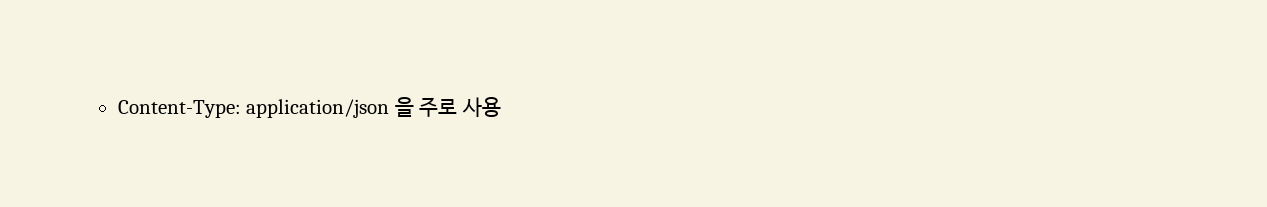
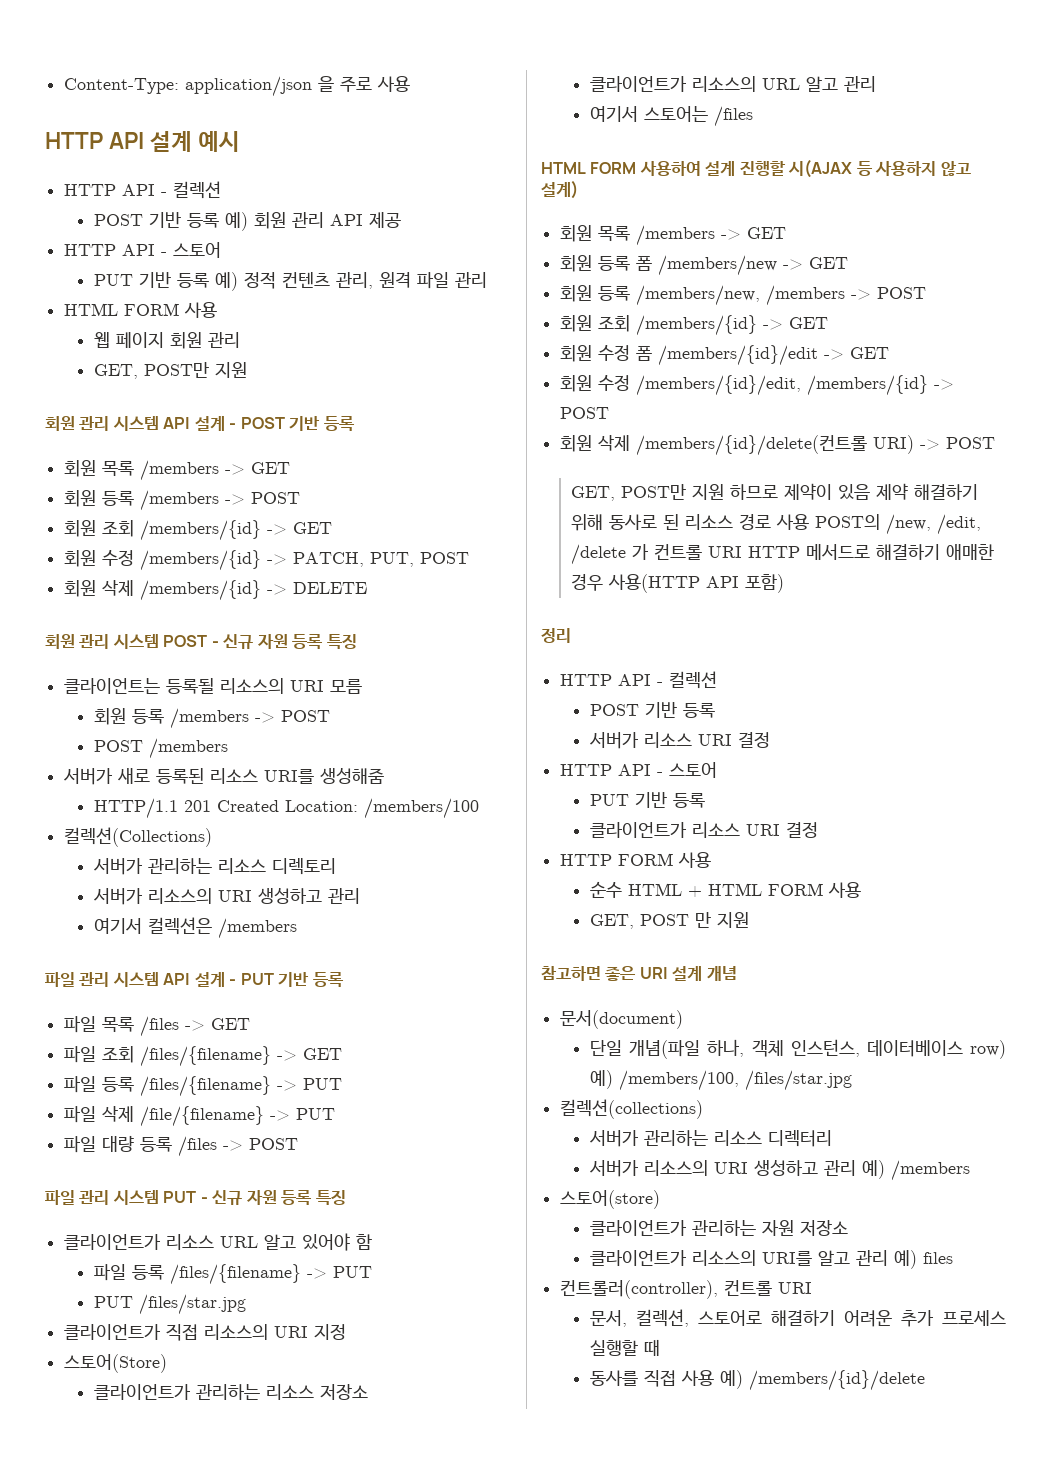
+ HTTP API 설계 예시
+ HTTP API - 컬렉션
+ POST 기반 등록 예) 회원 관리 API 제공
+ HTTP API - 스토어
+ PUT 기반 등록 예) 정적 컨텐츠 관리, 원격 파일 관리
+ HTML FORM 사용
+ 웹 페이지 회원 관리
+ GET, POST만 지원
+ 회원 관리 시스템 API 설계 - POST 기반 등록
+ 회원 목록 /members -> GET
+ 회원 등록 /members -> POST
+ 회원 조회 /members/{id} -> GET
+ 회원 수정 /members/{id} -> PATCH, PUT, POST
+ 회원 삭제 /members/{id} -> DELETE
+ 회원 관리 시스템 POST - 신규 자원 등록 특징
+ 클라이언트는 등록될 리소스의 URI 모름
+ 회원 등록 /members -> POST
+ POST /members
+ 서버가 새로 등록된 리소스 URI를 생성해줌
+ HTTP/1.1 201 Created Location: /members/100
+ 컬렉션(Collections)
+ 서버가 관리하는 리소스 디렉토리
+ 서버가 리소스의 URI 생성하고 관리
+ 여기서 컬렉션은 /members
+ 파일 관리 시스템 API 설계 - PUT 기반 등록
+ 파일 목록 /files -> GET
+ 파일 조회 /files/{filename} -> GET
+ 파일 등록 /files/{filename} -> PUT
+ 파일 삭제 /file/{filename} -> PUT
+ 파일 대량 등록 /files -> POST
+ 파일 관리 시스템 PUT - 신규 자원 등록 특징
+ 클라이언트가 리소스 URL 알고 있어야 함
+ 파일 등록 /files/{filename} -> PUT
+ PUT /files/star.jpg
+ 클라이언트가 직접 리소스의 URI 지정
+ 스토어(Store)
+ 클라이언트가 관리하는 리소스 저장소
+ 클라이언트가 리소스의 URL 알고 관리
+ 여기서 스토어는 /files
+ HTML FORM 사용하여 설계 진행할 시(AJAX 등 사용하지 않고 설계)
+ 회원 목록 /members -> GET
+ 회원 등록 폼 /members/new -> GET
+ 회원 등록 /members/new, /members -> POST
+ 회원 조회 /members/{id} -> GET
+ 회원 수정 폼 /members/{id}/edit -> GET
+ 회원 수정 /members/{id}/edit, /members/{id} -> POST
+ 회원 삭제 /members/{id}/delete(컨트롤 URI) -> POST
+ GET, POST만 지원 하므로 제약이 있음 제약 해결하기 위해 동사로 된 리소스 경로 사용 POST의 /new, /edit, /delete 가 컨트롤 URI HTTP 메서드로 해결하기 애매한 경우 사용(HTTP API 포함)
+ 정리
+ HTTP API - 컬렉션
+ POST 기반 등록
+ 서버가 리소스 URI 결정
+ HTTP API - 스토어
+ PUT 기반 등록
+ 클라이언트가 리소스 URI 결정
+ HTTP FORM 사용
+ 순수 HTML + HTML FORM 사용
+ GET, POST 만 지원
+ 참고하면 좋은 URI 설계 개념
+ 문서(document)
+ 단일 개념(파일 하나, 객체 인스턴스, 데이터베이스 row) 예) /members/100, /files/star.jpg
+ 컬렉션(collections)
+ 서버가 관리하는 리소스 디렉터리
+ 서버가 리소스의 URI 생성하고 관리 예) /members
+ 스토어(store)
+ 클라이언트가 관리하는 자원 저장소
+ 클라이언트가 리소스의 URI를 알고 관리 예) files
+ 컨트롤러(controller), 컨트롤 URI
+ 문서, 컬렉션, 스토어로 해결하기 어려운 추가 프로세스 실행할 때
+ 동사를 직접 사용 예) /members/{id}/delete

